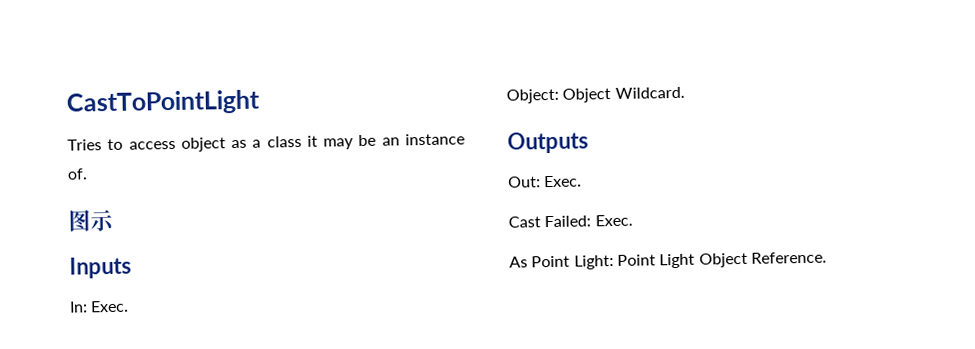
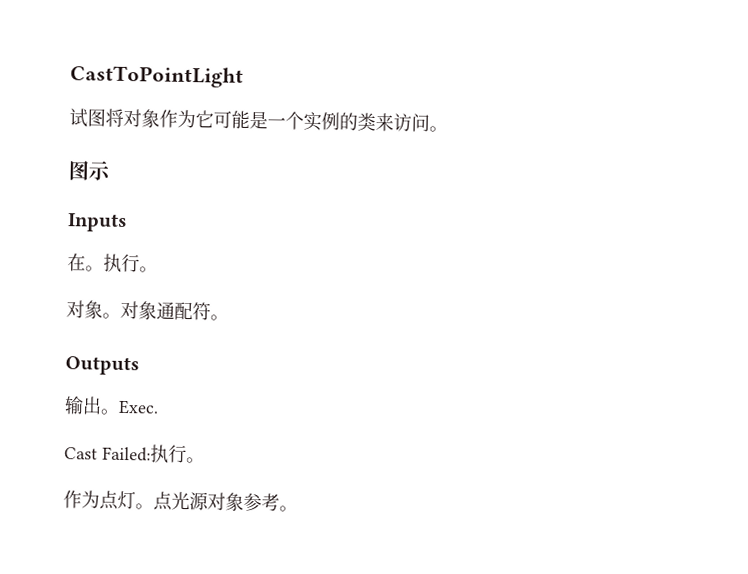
- Tries to access object as a class it may be an instance of.
+ 试图将对象作为它可能是一个实例的类来访问。
  图示
  Inputs
- In: Exec.
- Object: Object Wildcard.
+ 在。执行。
+ 对象。对象通配符。
- Out: Exec.
+ 输出。Exec.
- Cast Failed: Exec.
- As Point Light: Point Light Object Reference.
+ Cast Failed:执行。
+ 作为点灯。点光源对象参考。

